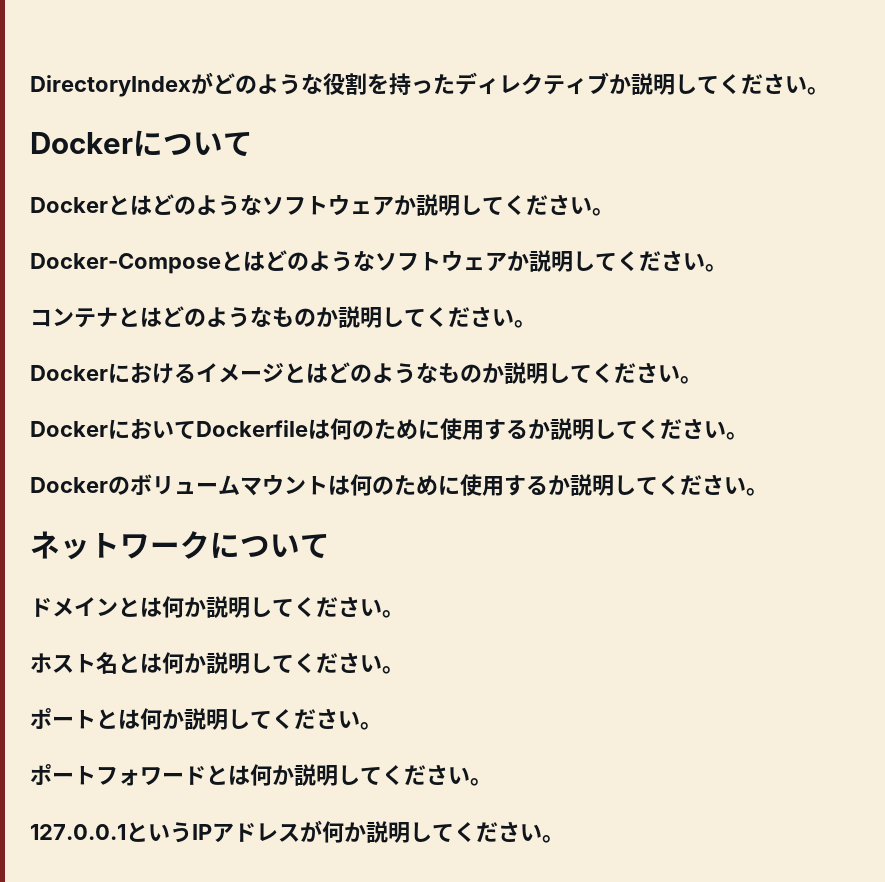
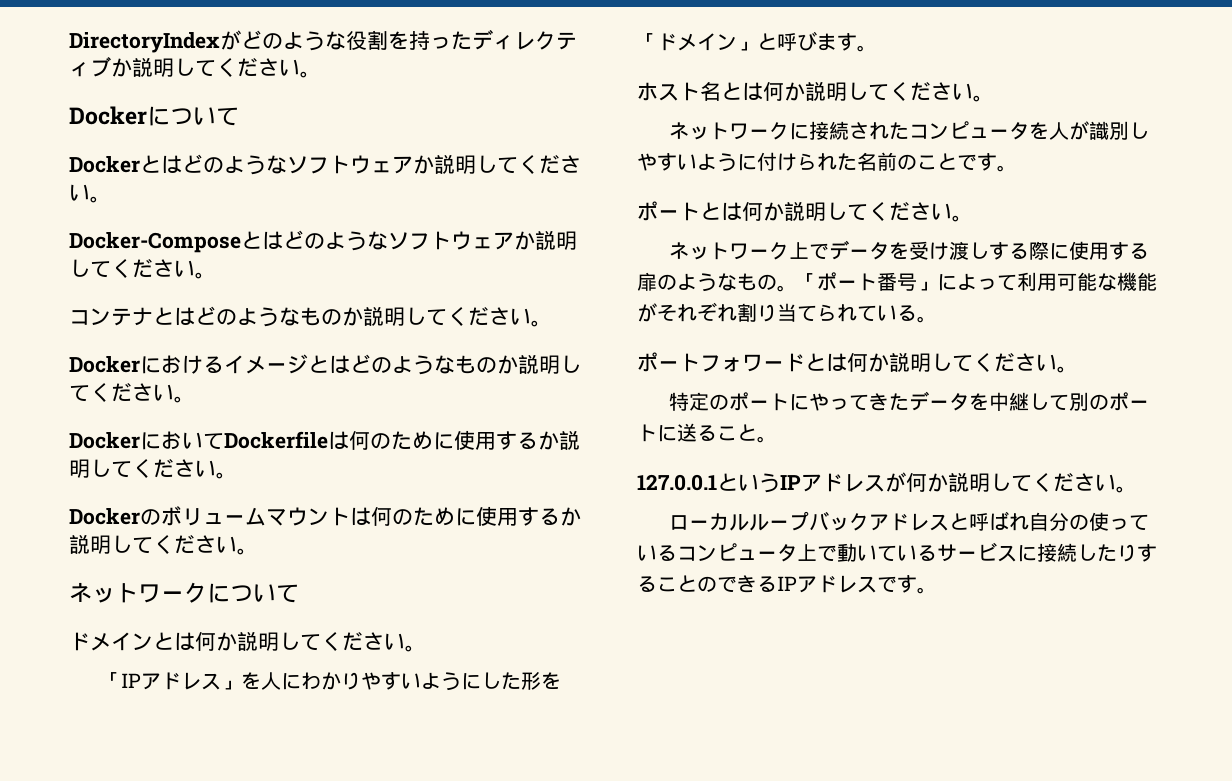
+ 「IPアドレス」を人にわかりやすいようにした形を「ドメイン」と呼びます。
+ ネットワークに接続されたコンピュータを人が識別しやすいように付けられた名前のことです。
+ ネットワーク上でデータを受け渡しする際に使用する扉のようなもの。「ポート番号」によって利用可能な機能がそれぞれ割り当てられている。
+ 特定のポートにやってきたデータを中継して別のポートに送ること。
+ ローカルループバックアドレスと呼ばれ自分の使っているコンピュータ上で動いているサービスに接続したりすることのできるIPアドレスです。

